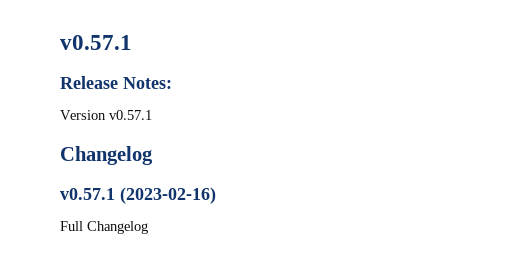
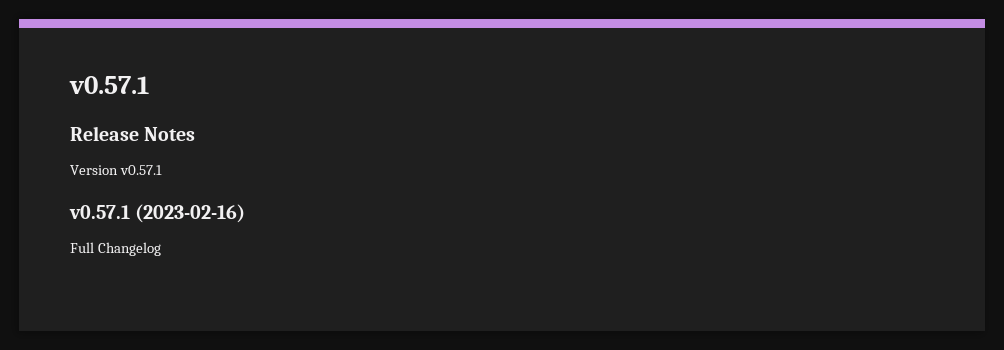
- Release Notes:
+ Release Notes
  Version v0.57.1
- Changelog

